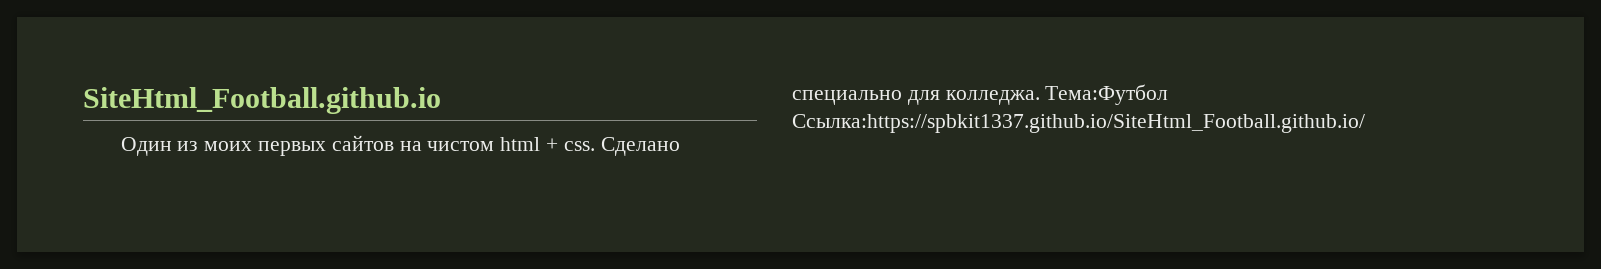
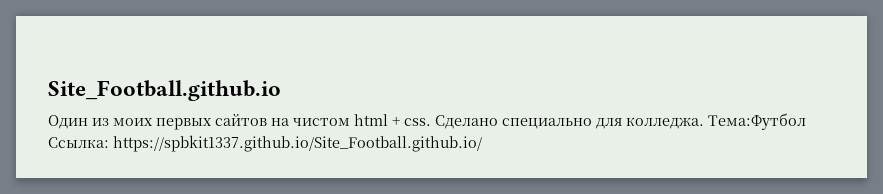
- SiteHtml_Football.github.io
+ Site_Football.github.io
- Тема:Футбол Ссылка:https://spbkit1337.github.io/SiteHtml_Football.github.io/
+ Тема:Футбол Ссылка: https://spbkit1337.github.io/Site_Football.github.io/

